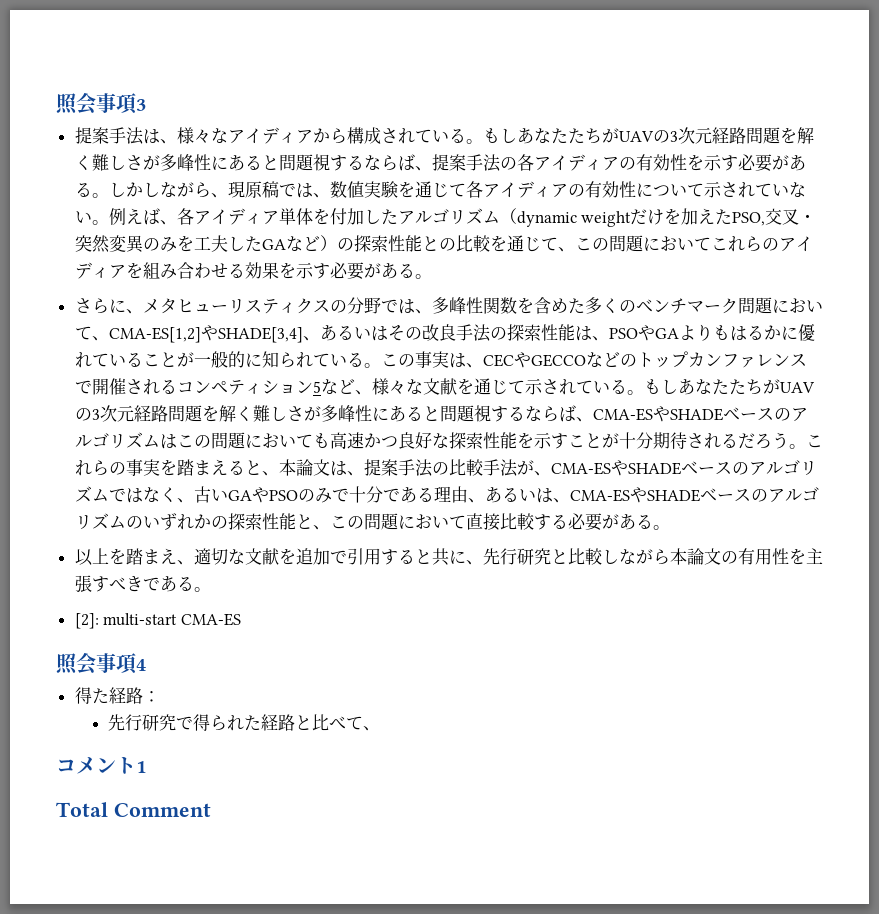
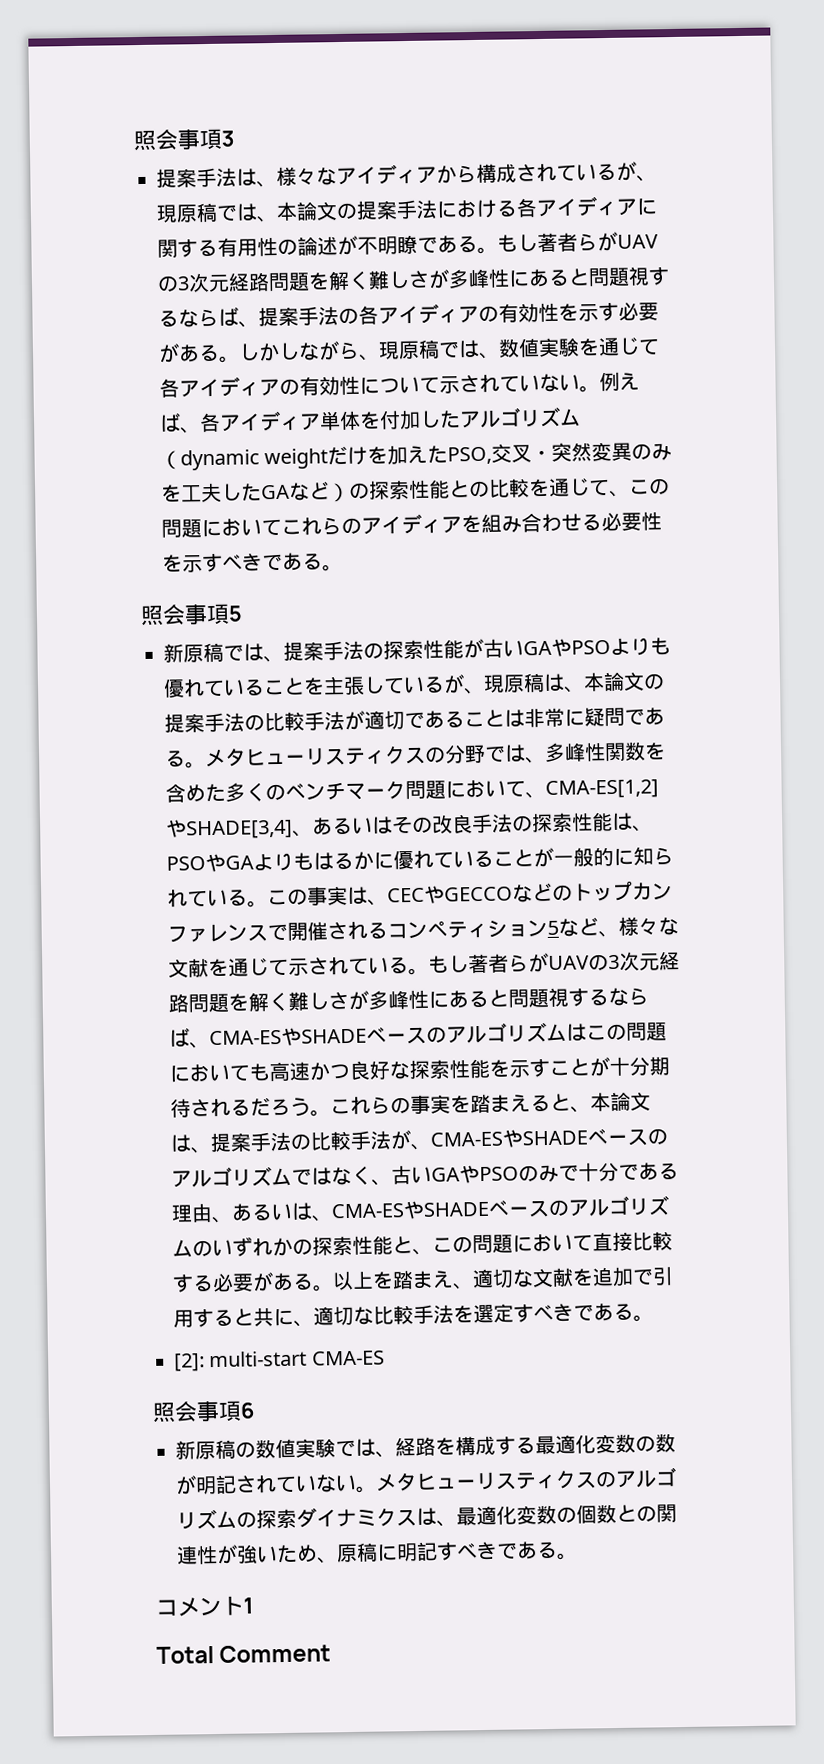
- 提案手法は、様々なアイディアから構成されている。もしあなたたちがUAVの3次元経路問題を解く難しさが多峰性にあると問題視するならば、提案手法の各アイディアの有効性を示す必要がある。
+ 提案手法は、様々なアイディアから構成されているが、現原稿では、本論文の提案手法における各アイディアに関する有用性の論述が不明瞭である。もし著者らがUAVの3次元経路問題を解く難しさが多峰性にあると問題視するならば、提案手法の各アイディアの有効性を示す必要がある。
- 例えば、各アイディア単体を付加したアルゴリズム（dynamic weightだけを加えたPSO,交叉・突然変異のみを工夫したGAなど）の探索性能との比較を通じて、この問題においてこれらのアイディアを組み合わせる効果を示す必要がある。
- さらに、メタヒューリスティクスの分野では、多峰性関数を含めた多くのベンチマーク問題において、CMA-ES[1,2]やSHADE[3,4]、あるいはその改良手法の探索性能は、PSOやGAよりもはるかに優れていることが一般的に知られている。
+ 例えば、各アイディア単体を付加したアルゴリズム（dynamic weightだけを加えたPSO,交叉・突然変異のみを工夫したGAなど）の探索性能との比較を通じて、この問題においてこれらのアイディアを組み合わせる必要性を示すべきである。
+ 照会事項5
+ 新原稿では、提案手法の探索性能が古いGAやPSOよりも優れていることを主張しているが、現原稿は、本論文の提案手法の比較手法が適切であることは非常に疑問である。メタヒューリスティクスの分野では、多峰性関数を含めた多くのベンチマーク問題において、CMA-ES[1,2]やSHADE[3,4]、あるいはその改良手法の探索性能は、PSOやGAよりもはるかに優れていることが一般的に知られている。
- もしあなたたちがUAVの3次元経路問題を解く難しさが多峰性にあると問題視するならば、CMA-ESやSHADEベースのアルゴリズムはこの問題においても高速かつ良好な探索性能を示すことが十分期待されるだろう。
+ もし著者らがUAVの3次元経路問題を解く難しさが多峰性にあると問題視するならば、CMA-ESやSHADEベースのアルゴリズムはこの問題においても高速かつ良好な探索性能を示すことが十分期待されるだろう。
- これらの事実を踏まえると、本論文は、提案手法の比較手法が、CMA-ESやSHADEベースのアルゴリズムではなく、古いGAやPSOのみで十分である理由、あるいは、CMA-ESやSHADEベースのアルゴリズムのいずれかの探索性能と、この問題において直接比較する必要がある。
- 以上を踏まえ、適切な文献を追加で引用すると共に、先行研究と比較しながら本論文の有用性を主張すべきである。
+ これらの事実を踏まえると、本論文は、提案手法の比較手法が、CMA-ESやSHADEベースのアルゴリズムではなく、古いGAやPSOのみで十分である理由、あるいは、CMA-ESやSHADEベースのアルゴリズムのいずれかの探索性能と、この問題において直接比較する必要がある。以上を踏まえ、適切な文献を追加で引用すると共に、適切な比較手法を選定すべきである。
- 照会事項4
- 得た経路：
- 先行研究で得られた経路と比べて、
+ 照会事項6
+ 新原稿の数値実験では、経路を構成する最適化変数の数が明記されていない。メタヒューリスティクスのアルゴリズムの探索ダイナミクスは、最適化変数の個数との関連性が強いため、原稿に明記すべきである。

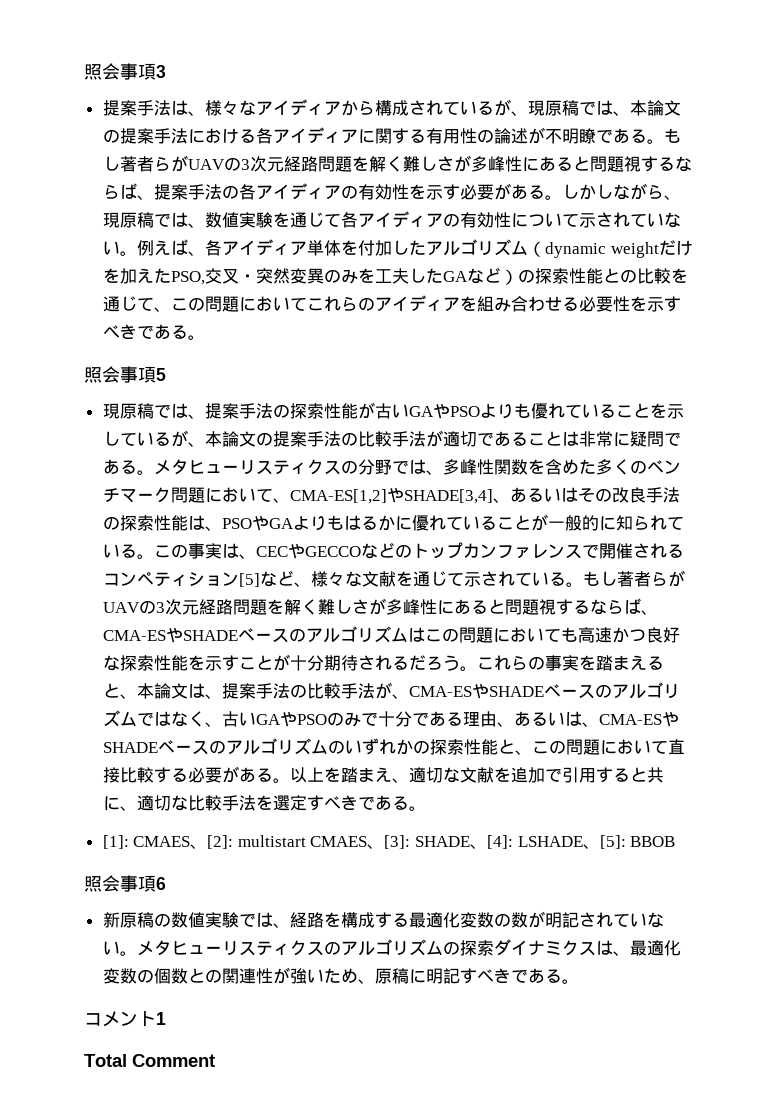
- 新原稿では、提案手法の探索性能が古いGAやPSOよりも優れていることを主張しているが、現原稿は、本論文の提案手法の比較手法が適切であることは非常に疑問である。
+ 現原稿では、提案手法の探索性能が古いGAやPSOよりも優れていることを示しているが、本論文の提案手法の比較手法が適切であることは非常に疑問である。
- この事実は、CECやGECCOなどのトップカンファレンスで開催されるコンペティション5など、様々な文献を通じて示されている。
+ この事実は、CECやGECCOなどのトップカンファレンスで開催されるコンペティション[5]など、様々な文献を通じて示されている。
- [2]: multi-start CMA-ES
+ [1]: CMAES、[2]: multistart CMAES、[3]: SHADE、[4]: LSHADE、[5]: BBOB

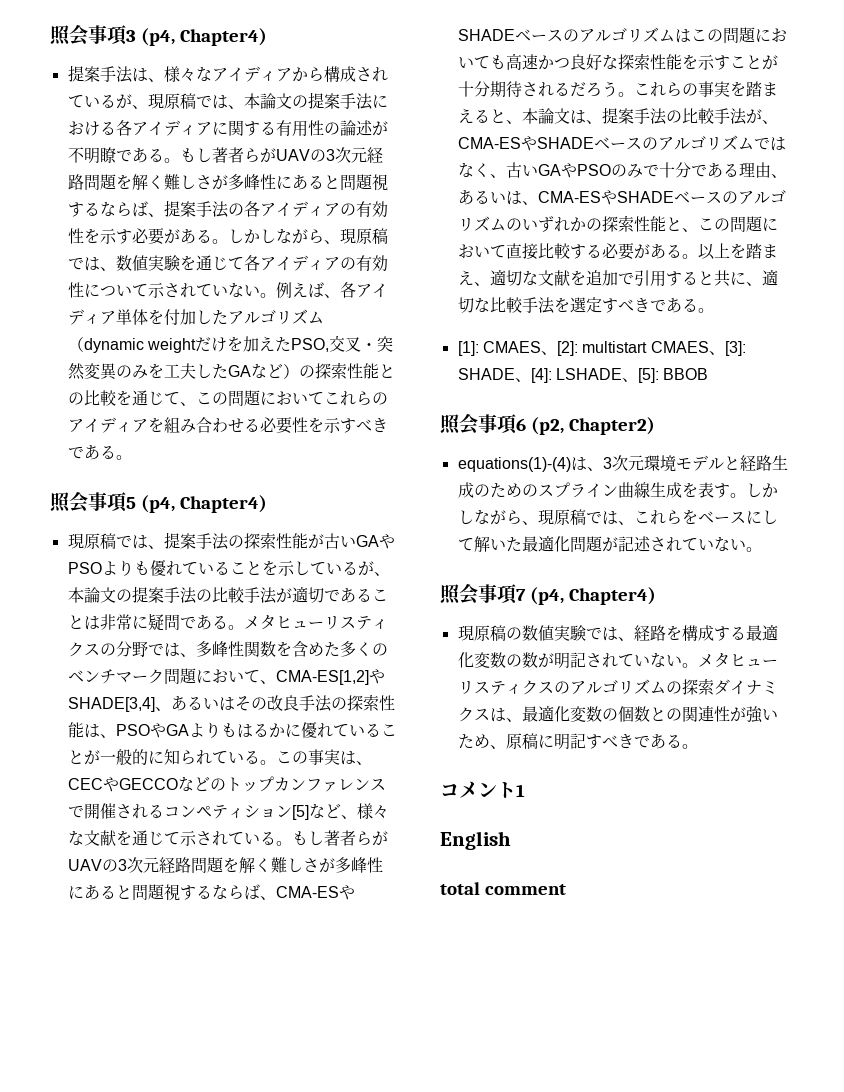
- 照会事項3
+ 照会事項3 (p4, Chapter4)
- 照会事項5
+ 照会事項5 (p4, Chapter4)
- 照会事項6
- 新原稿の数値実験では、経路を構成する最適化変数の数が明記されていない。
+ 照会事項6 (p2, Chapter2)
+ equations(1)-(4)は、3次元環境モデルと経路生成のためのスプライン曲線生成を表す。しかしながら、現原稿では、これらをベースにして解いた最適化問題が記述されていない。
+ 照会事項7 (p4, Chapter4)
+ 現原稿の数値実験では、経路を構成する最適化変数の数が明記されていない。
- Total Comment
+ English
+ total comment

